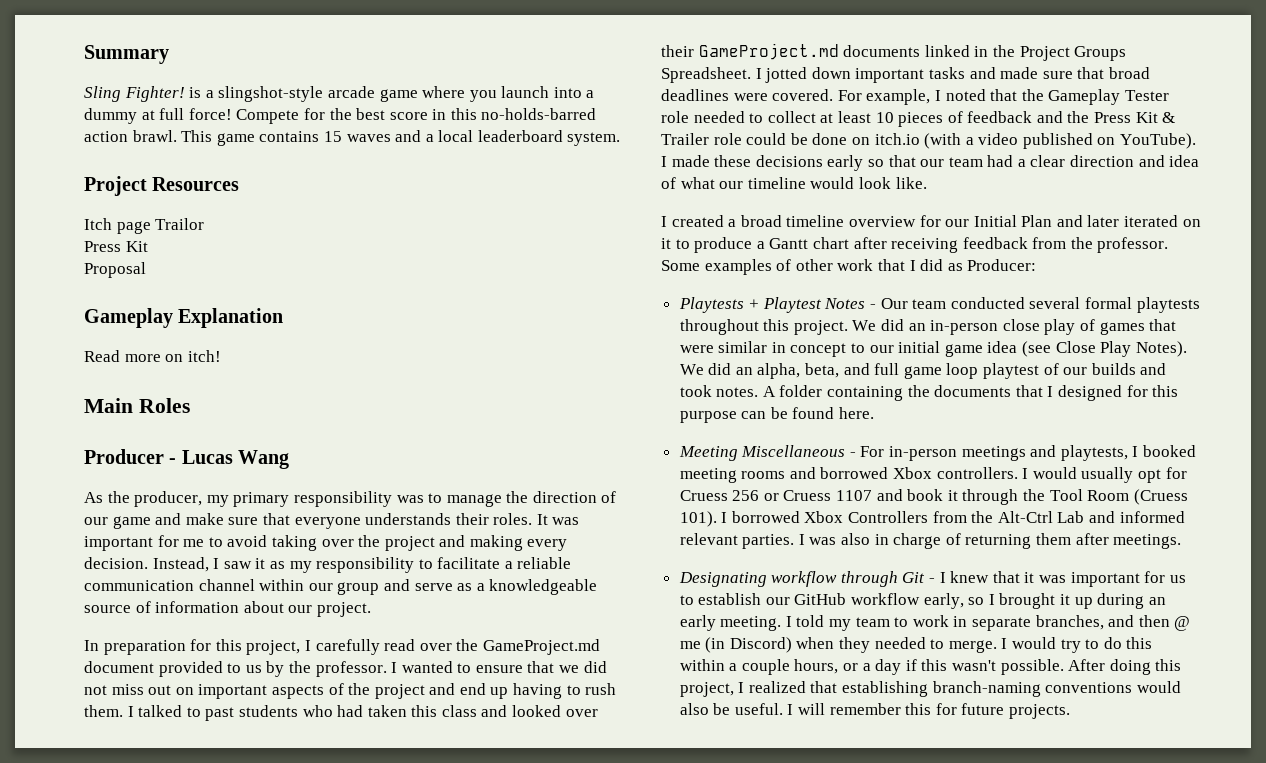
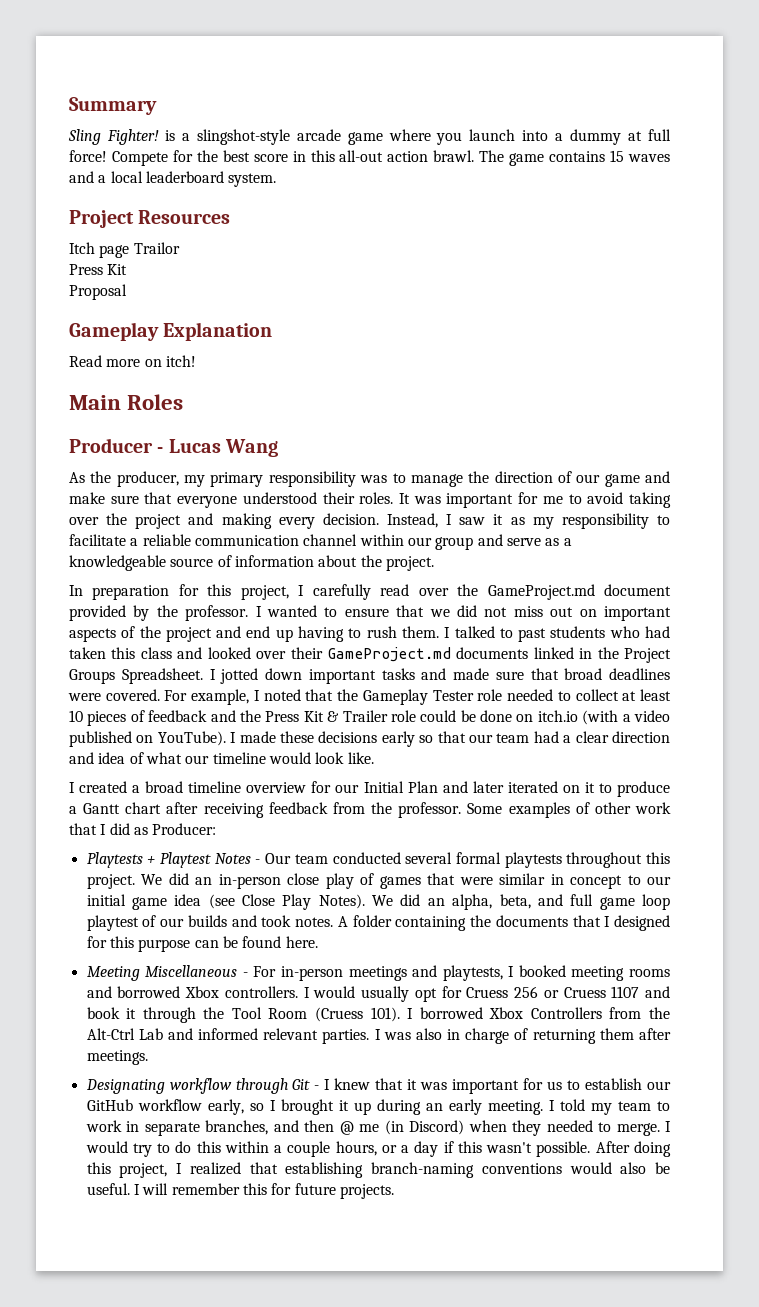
- Compete for the best score in this no-holds-barred action brawl.
+ Compete for the best score in this all-out action brawl.
- This game contains 15 waves and a local leaderboard system.
+ The game contains 15 waves and a local leaderboard system.
- As the producer, my primary responsibility was to manage the direction of our game and make sure that everyone understands their roles.
+ As the producer, my primary responsibility was to manage the direction of our game and make sure that everyone understood their roles.
- Instead, I saw it as my responsibility to facilitate a reliable communication channel within our group and serve as a knowledgeable source of information about our project.
+ Instead, I saw it as my responsibility to facilitate a reliable communication channel within our group and serve as a knowledgeable source of information about the project.
- In preparation for this project, I carefully read over the GameProject.md document provided to us by the professor.
+ In preparation for this project, I carefully read over the GameProject.md document provided by the professor.

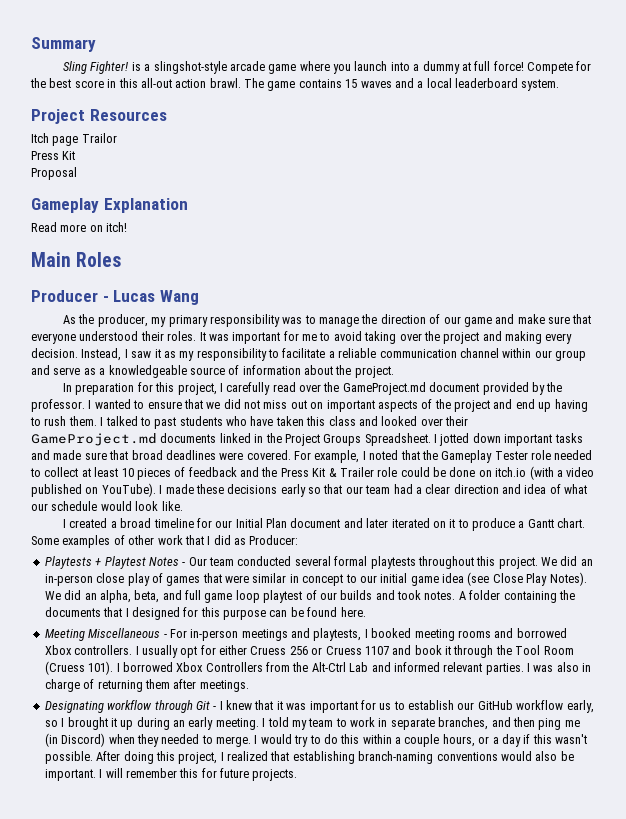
- I talked to past students who had taken this class and looked over their GameProject.md documents linked in the Project Groups Spreadsheet.
+ I talked to past students who have taken this class and looked over their GameProject.md documents linked in the Project Groups Spreadsheet.
- I made these decisions early so that our team had a clear direction and idea of what our timeline would look like.
+ I made these decisions early so that our team had a clear direction and idea of what our schedule would look like.
- I created a broad timeline overview for our Initial Plan and later iterated on it to produce a Gantt chart after receiving feedback from the professor.
+ I created a broad timeline for our Initial Plan document and later iterated on it to produce a Gantt chart.
- I would usually opt for Cruess 256 or Cruess 1107 and book it through the Tool Room (Cruess 101).
+ I usually opt for either Cruess 256 or Cruess 1107 and book it through the Tool Room (Cruess 101).
- I told my team to work in separate branches, and then @ me (in Discord) when they needed to merge.
+ I told my team to work in separate branches, and then ping me (in Discord) when they needed to merge.
- After doing this project, I realized that establishing branch-naming conventions would also be useful.
+ After doing this project, I realized that establishing branch-naming conventions would also be important.

